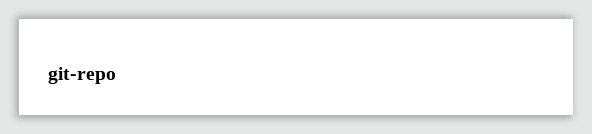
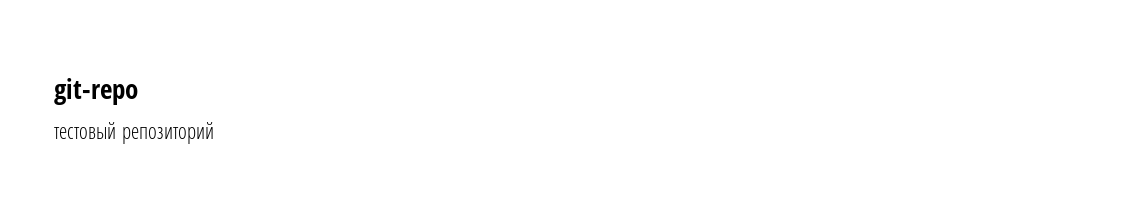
+ тестовый репозиторий

